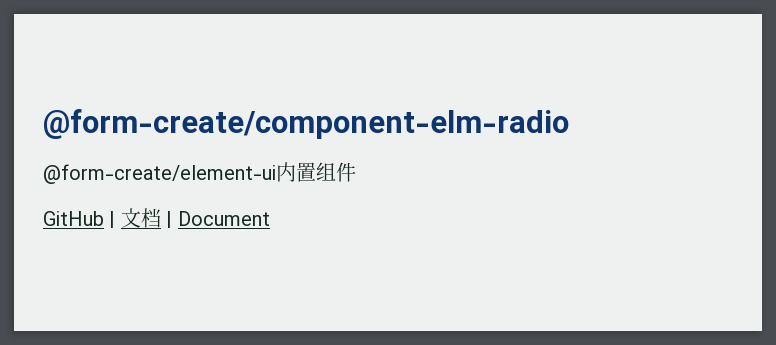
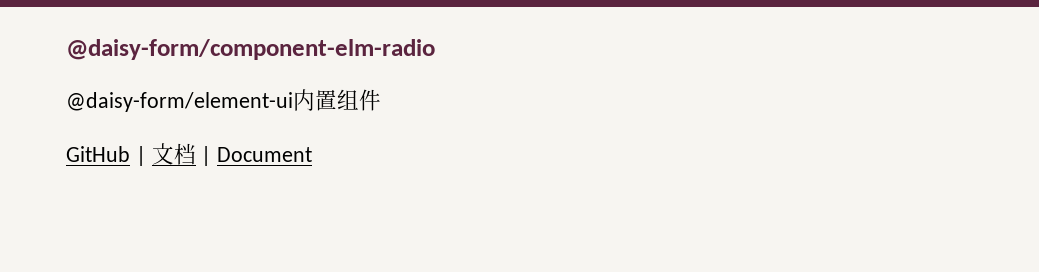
- @form-create/component-elm-radio
- @form-create/element-ui内置组件
+ @daisy-form/component-elm-radio
+ @daisy-form/element-ui内置组件

